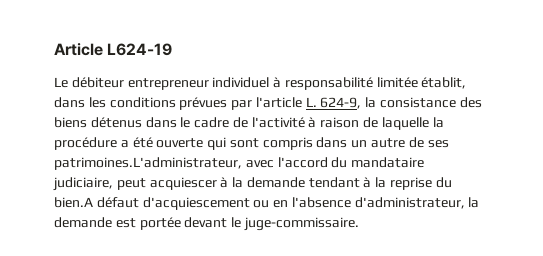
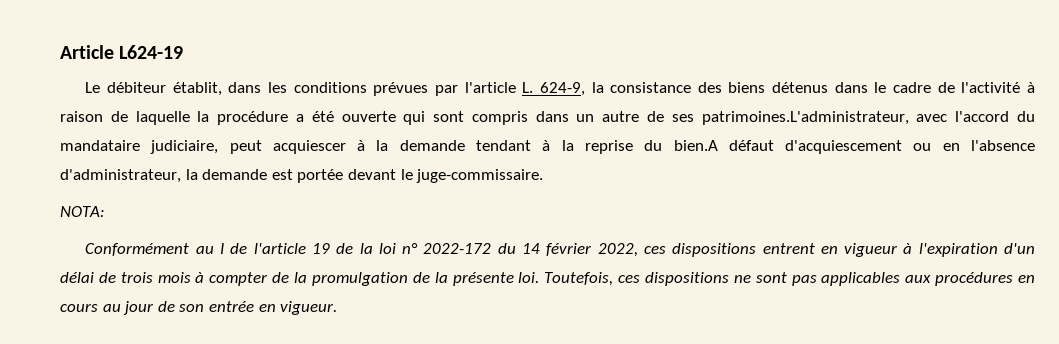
- Le débiteur entrepreneur individuel à responsabilité limitée établit, dans les conditions prévues par l'article L. 624-9, la consistance des biens détenus dans le cadre de l'activité à raison de laquelle la procédure a été ouverte qui sont compris dans un autre de ses patrimoines.L'administrateur, avec l'accord du mandataire judiciaire, peut acquiescer à la demande tendant à la reprise du bien.A défaut d'acquiescement ou en l'absence d'administrateur, la demande est portée devant le juge-commissaire.
+ Le débiteur établit, dans les conditions prévues par l'article L. 624-9, la consistance des biens détenus dans le cadre de l'activité à raison de laquelle la procédure a été ouverte qui sont compris dans un autre de ses patrimoines.L'administrateur, avec l'accord du mandataire judiciaire, peut acquiescer à la demande tendant à la reprise du bien.A défaut d'acquiescement ou en l'absence d'administrateur, la demande est portée devant le juge-commissaire.
+ NOTA:
+ Conformément au I de l'article 19 de la loi n° 2022-172 du 14 février 2022, ces dispositions entrent en vigueur à l'expiration d'un délai de trois mois à compter de la promulgation de la présente loi. Toutefois, ces dispositions ne sont pas applicables aux procédures en cours au jour de son entrée en vigueur.

